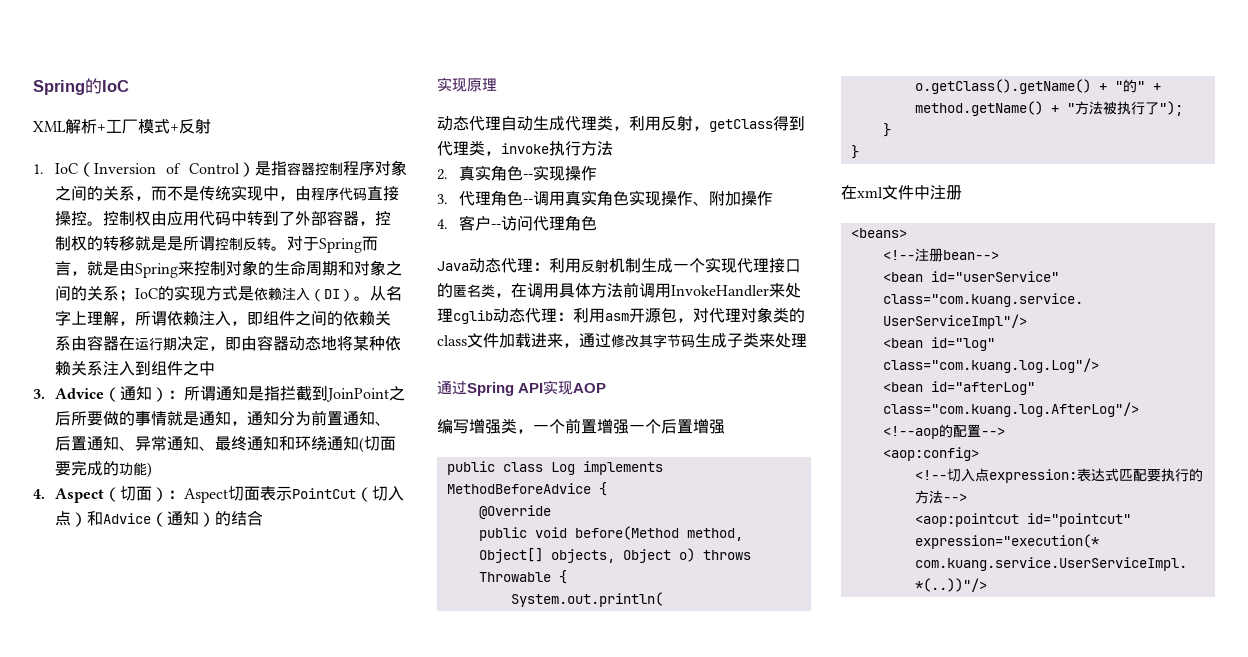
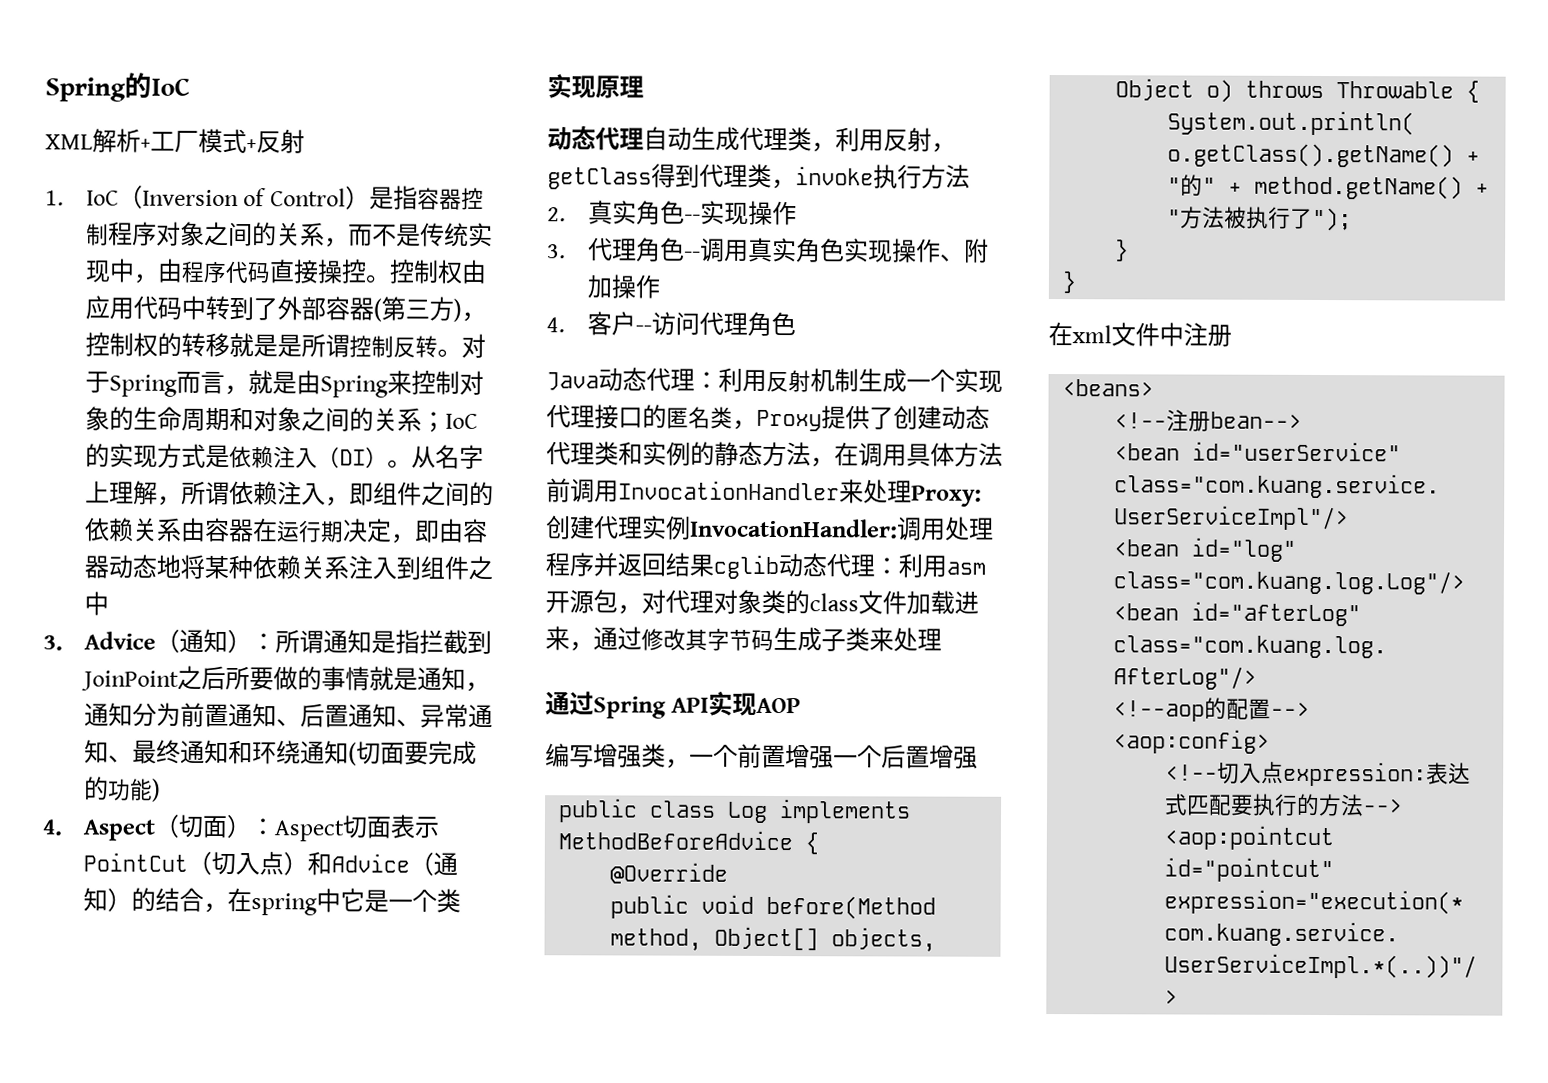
- 控制权由应用代码中转到了外部容器，控制权的转移就是是所谓控制反转。
+ 控制权由应用代码中转到了外部容器(第三方)，控制权的转移就是是所谓控制反转。
- 4. Aspect（切面）：Aspect切面表示PointCut（切入点）和Advice（通知）的结合
+ 4. Aspect（切面）：Aspect切面表示PointCut（切入点）和Advice（通知）的结合，在spring中它是一个类
- Java动态代理：利用反射机制生成一个实现代理接口的匿名类，在调用具体方法前调用InvokeHandler来处理cglib动态代理：利用asm开源包，对代理对象类的class文件加载进来，通过修改其字节码生成子类来处理
+ Java动态代理：利用反射机制生成一个实现代理接口的匿名类，Proxy提供了创建动态代理类和实例的静态方法，在调用具体方法前调用InvocationHandler来处理Proxy:创建代理实例InvocationHandler:调用处理程序并返回结果cglib动态代理：利用asm开源包，对代理对象类的class文件加载进来，通过修改其字节码生成子类来处理

